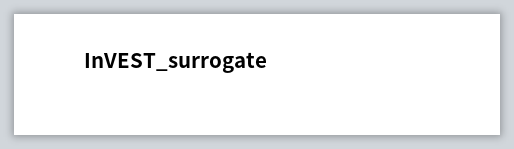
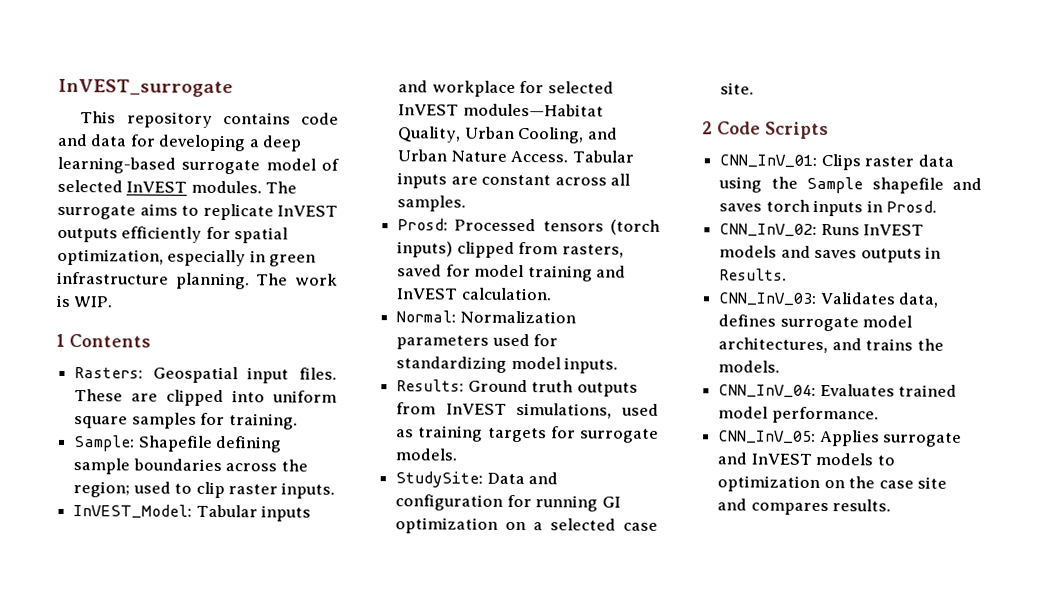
+ This repository contains code and data for developing a deep learning-based surrogate model of selected InVEST modules. The surrogate aims to replicate InVEST outputs efficiently for spatial optimization, especially in green infrastructure planning. The work is WIP.
+ 1 Contents
+ Rasters: Geospatial input files. These are clipped into uniform square samples for training.
+ Sample: Shapefile defining sample boundaries across the region; used to clip raster inputs.
+ InVEST_Model: Tabular inputs and workplace for selected InVEST modules—Habitat Quality, Urban Cooling, and Urban Nature Access. Tabular inputs are constant across all samples.
+ Prosd: Processed tensors (torch inputs) clipped from rasters, saved for model training and InVEST calculation.
+ Normal: Normalization parameters used for standardizing model inputs.
+ Results: Ground truth outputs from InVEST simulations, used as training targets for surrogate models.
+ StudySite: Data and configuration for running GI optimization on a selected case site.
+ 2 Code Scripts
+ CNN_InV_01: Clips raster data using the Sample shapefile and saves torch inputs in Prosd.
+ CNN_InV_02: Runs InVEST models and saves outputs in Results.
+ CNN_InV_03: Validates data, defines surrogate model architectures, and trains the models.
+ CNN_InV_04: Evaluates trained model performance.
+ CNN_InV_05: Applies surrogate and InVEST models to optimization on the case site and compares results.

